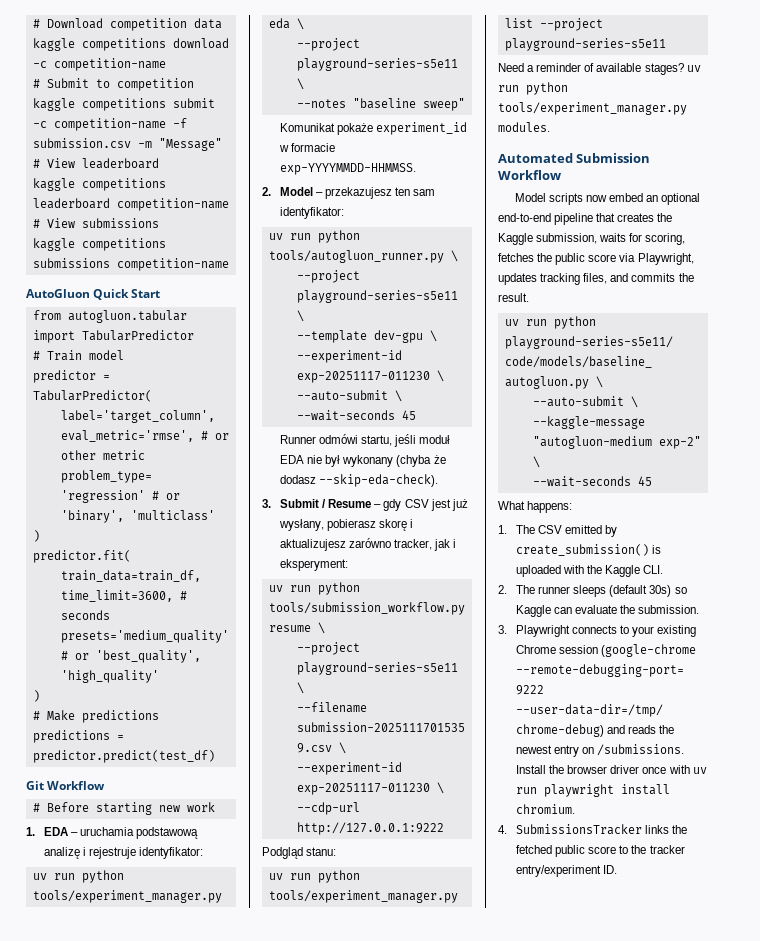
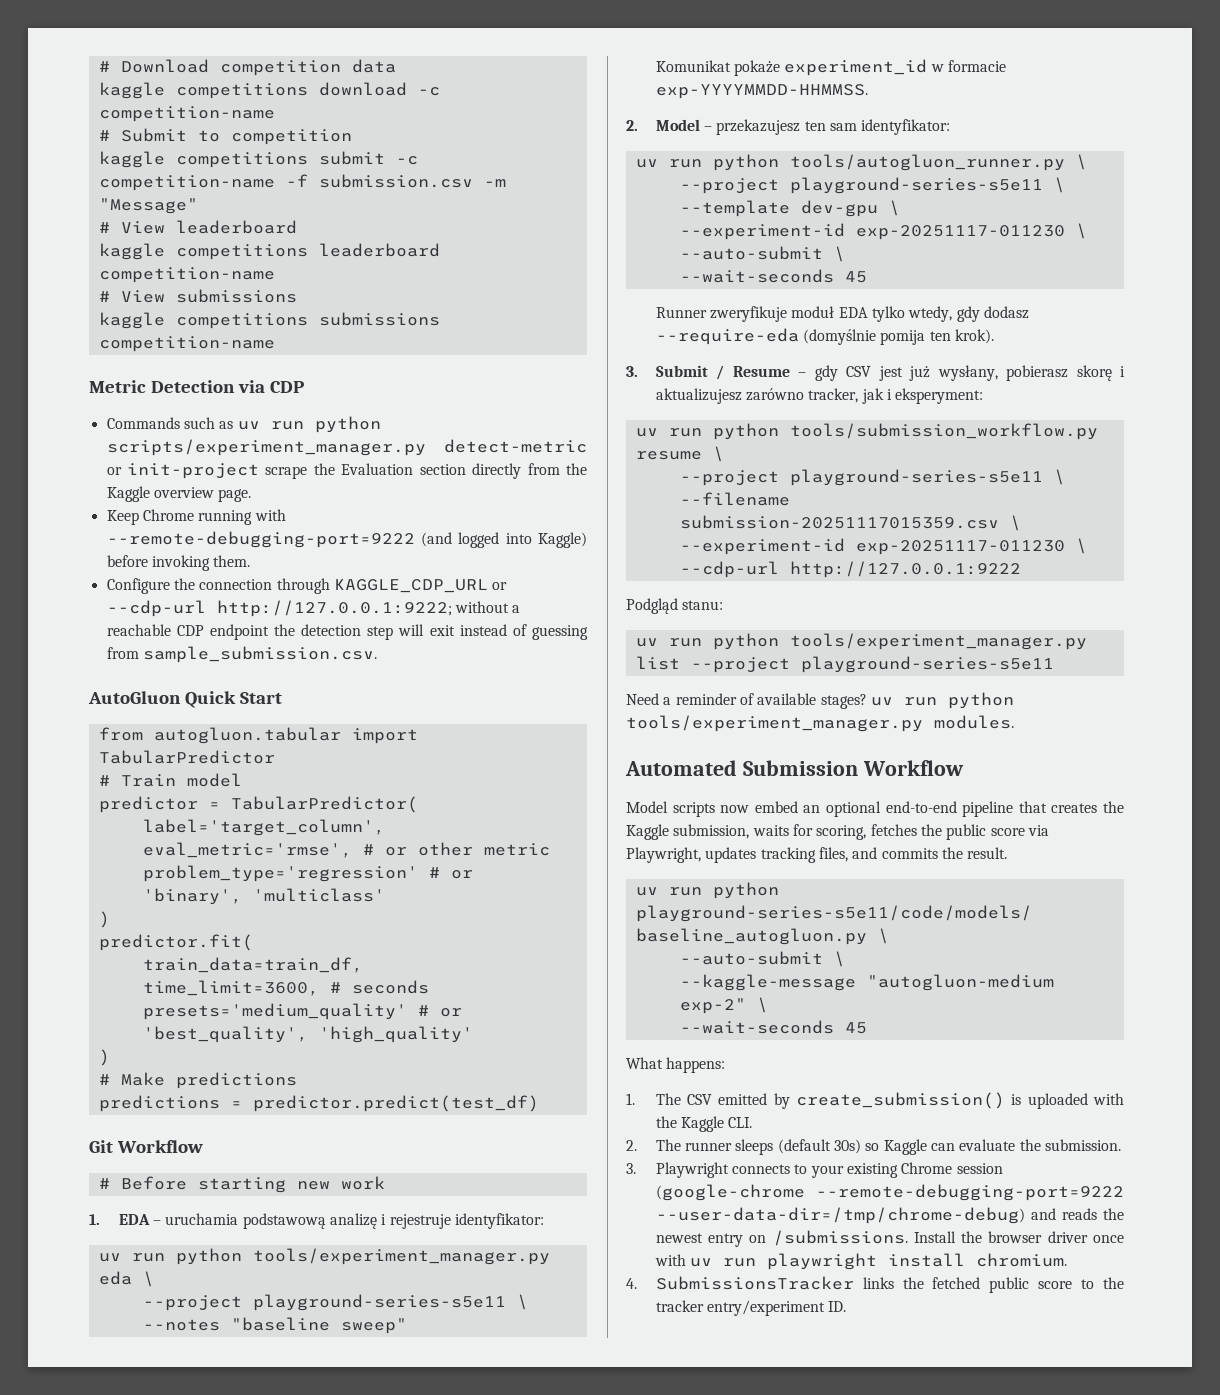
+ Metric Detection via CDP
+ Commands such as uv run python scripts/experiment_manager.py detect-metric or init-project scrape the Evaluation section directly from the Kaggle overview page.
+ Keep Chrome running with --remote-debugging-port=9222 (and logged into Kaggle) before invoking them.
+ Configure the connection through KAGGLE_CDP_URL or --cdp-url http://127.0.0.1:9222; without a reachable CDP endpoint the detection step will exit instead of guessing from sample_submission.csv.
- Runner odmówi startu, jeśli moduł EDA nie był wykonany (chyba że dodasz --skip-eda-check).
+ Runner zweryfikuje moduł EDA tylko wtedy, gdy dodasz --require-eda (domyślnie pomija ten krok).

